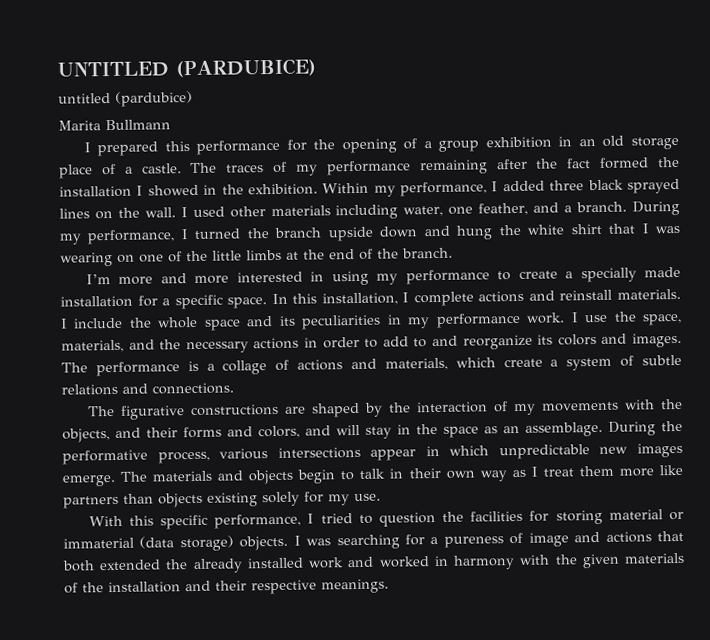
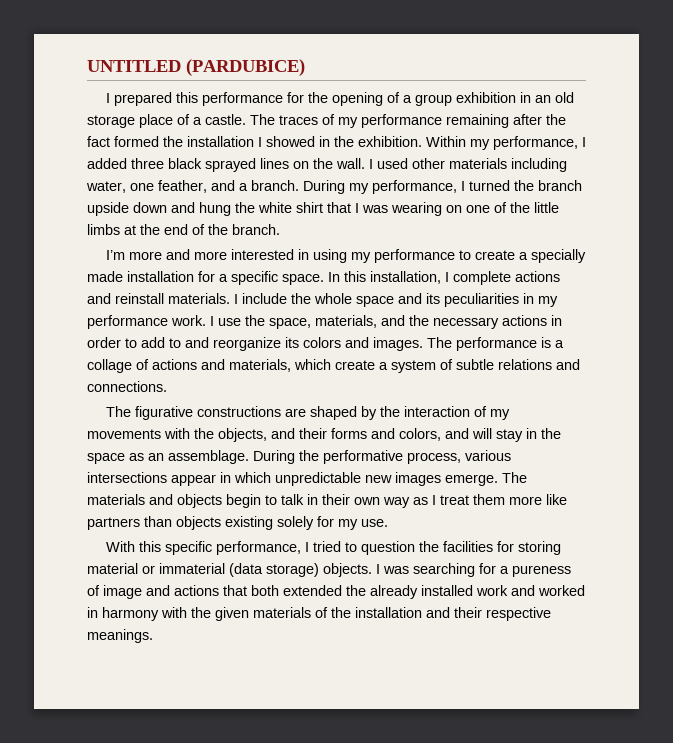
- untitled (pardubice)
- Marita Bullmann

